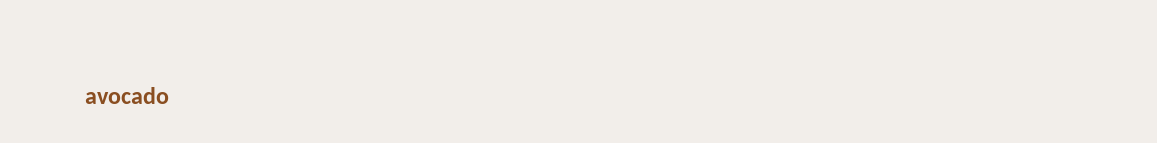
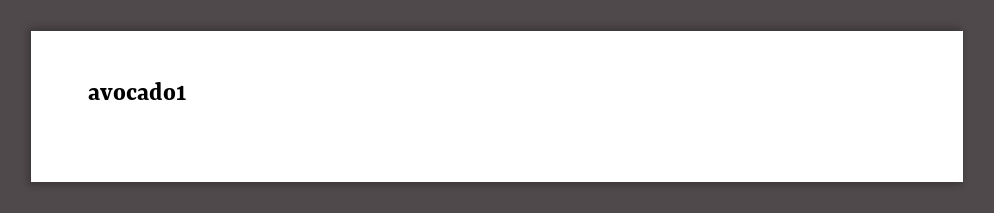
- avocado
+ avocado1

